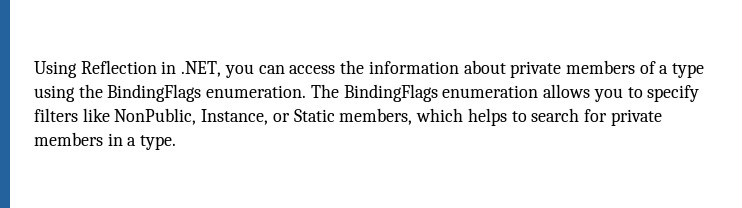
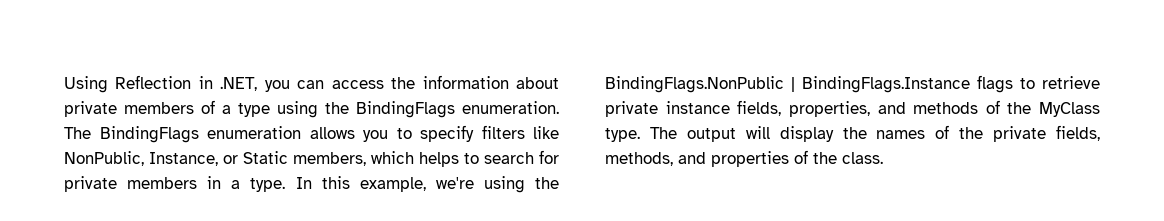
+ In this example, we're using the BindingFlags.NonPublic | BindingFlags.Instance flags to retrieve private instance fields, properties, and methods of the MyClass type. The output will display the names of the private fields, methods, and properties of the class.

